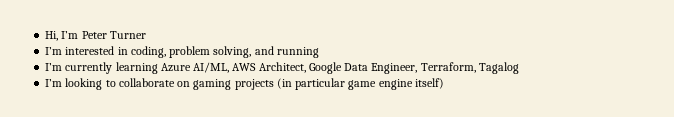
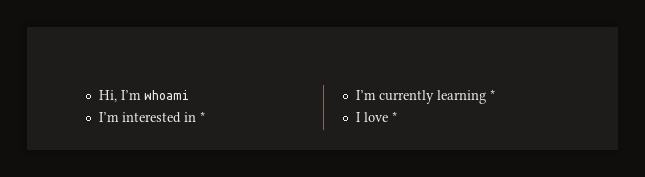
- Hi, I’m Peter Turner
+ Hi, I’m whoami
- I’m interested in coding, problem solving, and running
- I’m currently learning Azure AI/ML, AWS Architect, Google Data Engineer, Terraform, Tagalog
- I’m looking to collaborate on gaming projects (in particular game engine itself)
+ I’m interested in *
+ I’m currently learning *
+ I love *

